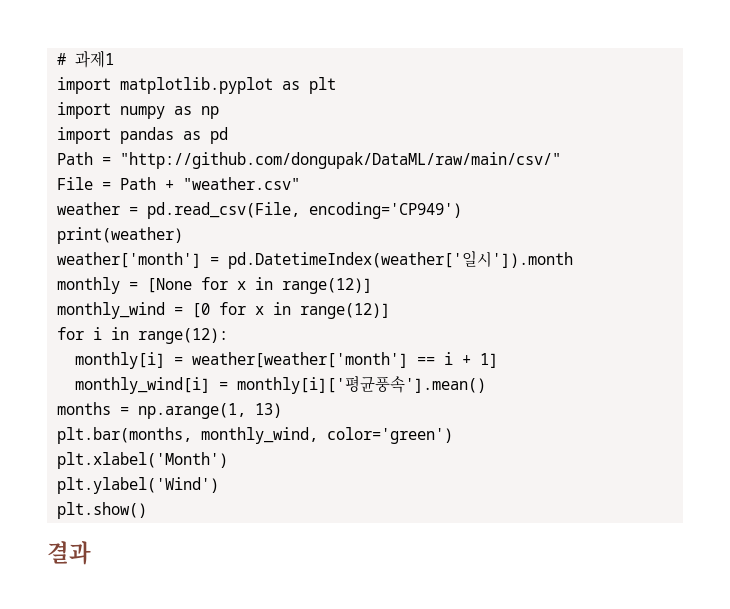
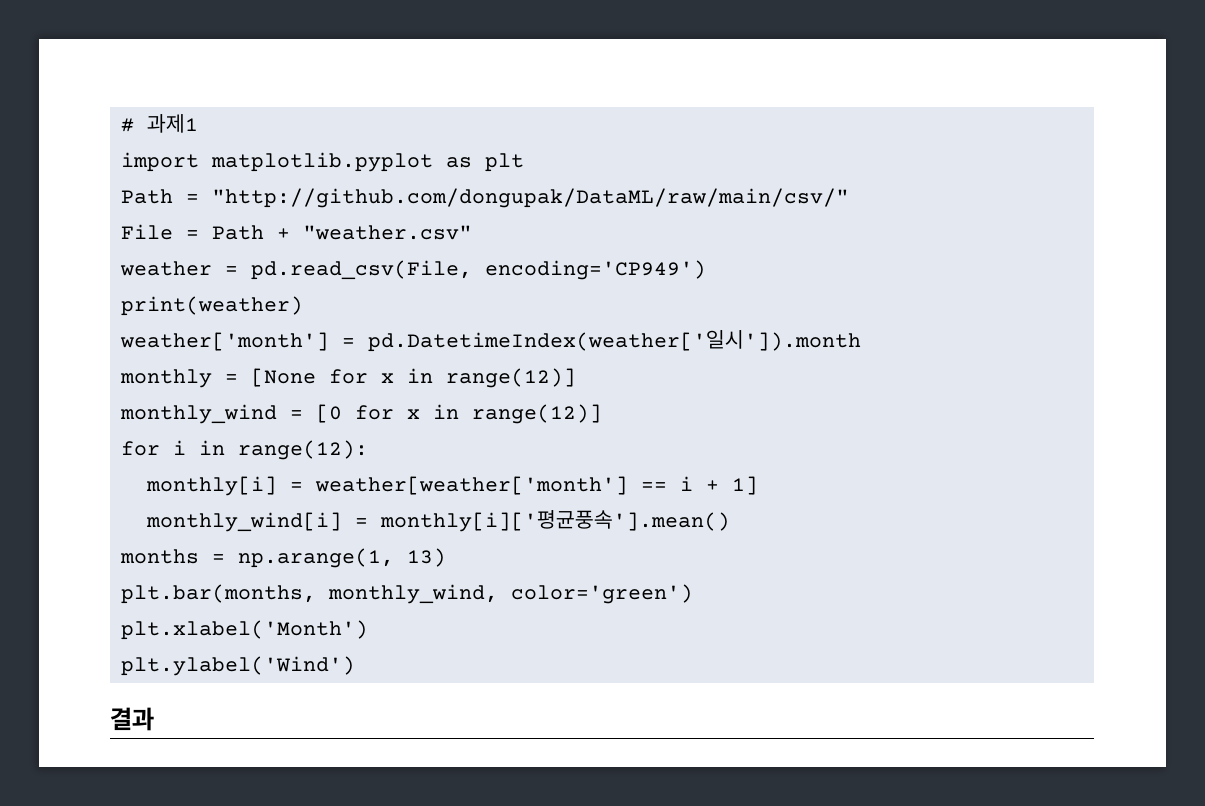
- import numpy as np
- import pandas as pd
- plt.show()

